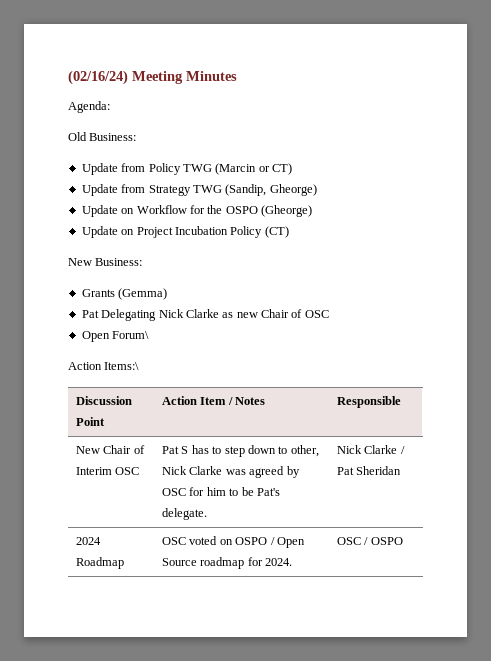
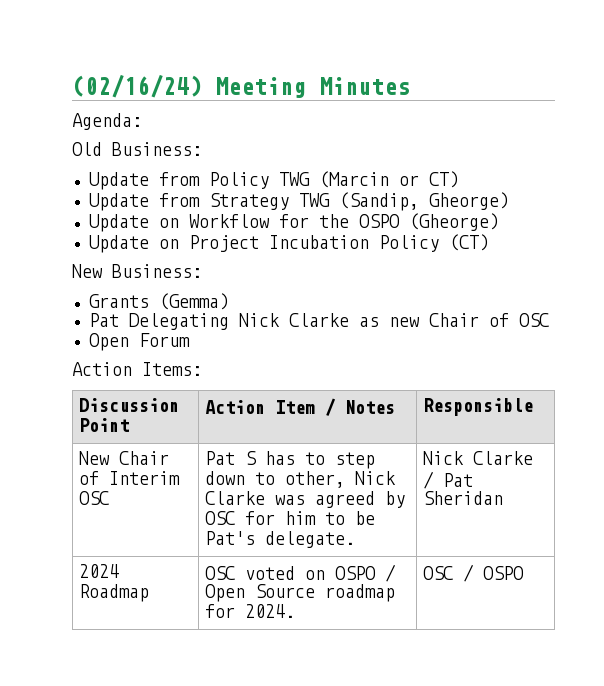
- Open Forum\
- Action Items:\
+ Open Forum
+ Action Items:

